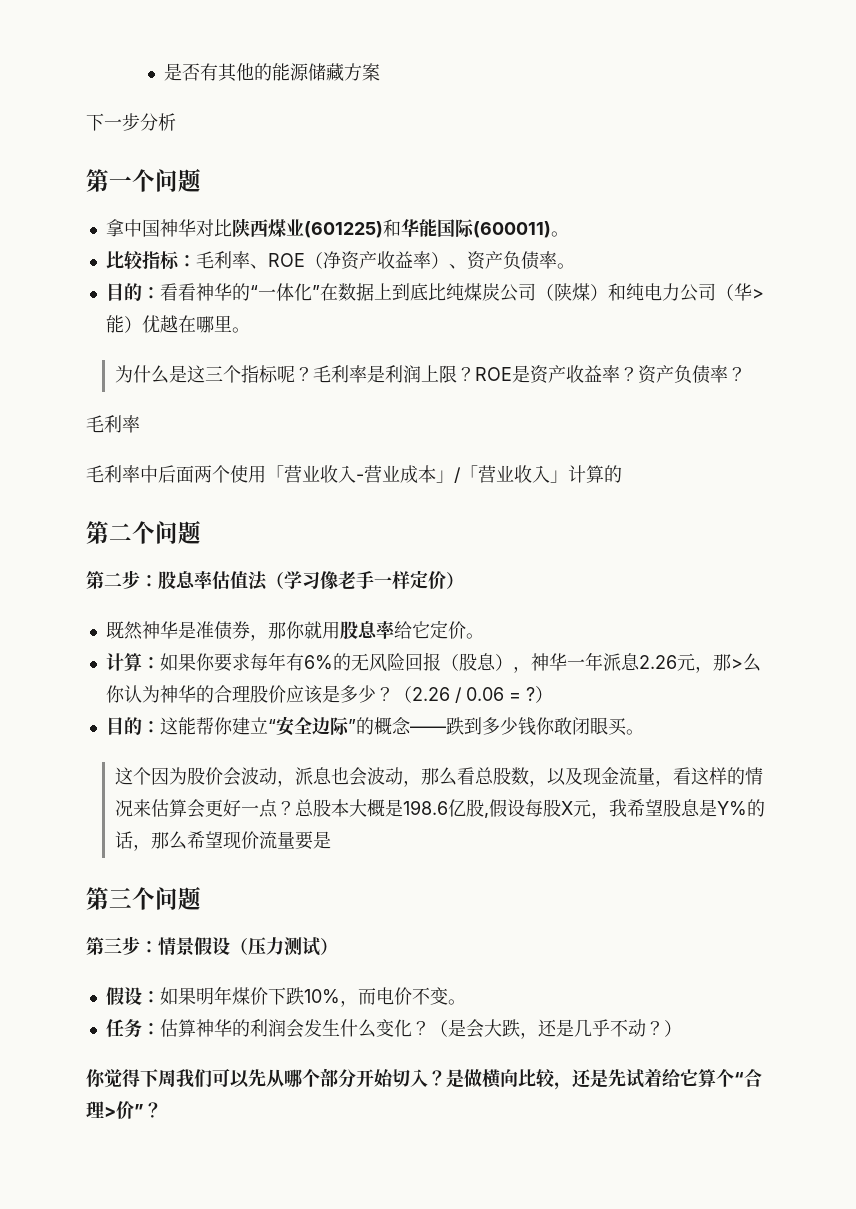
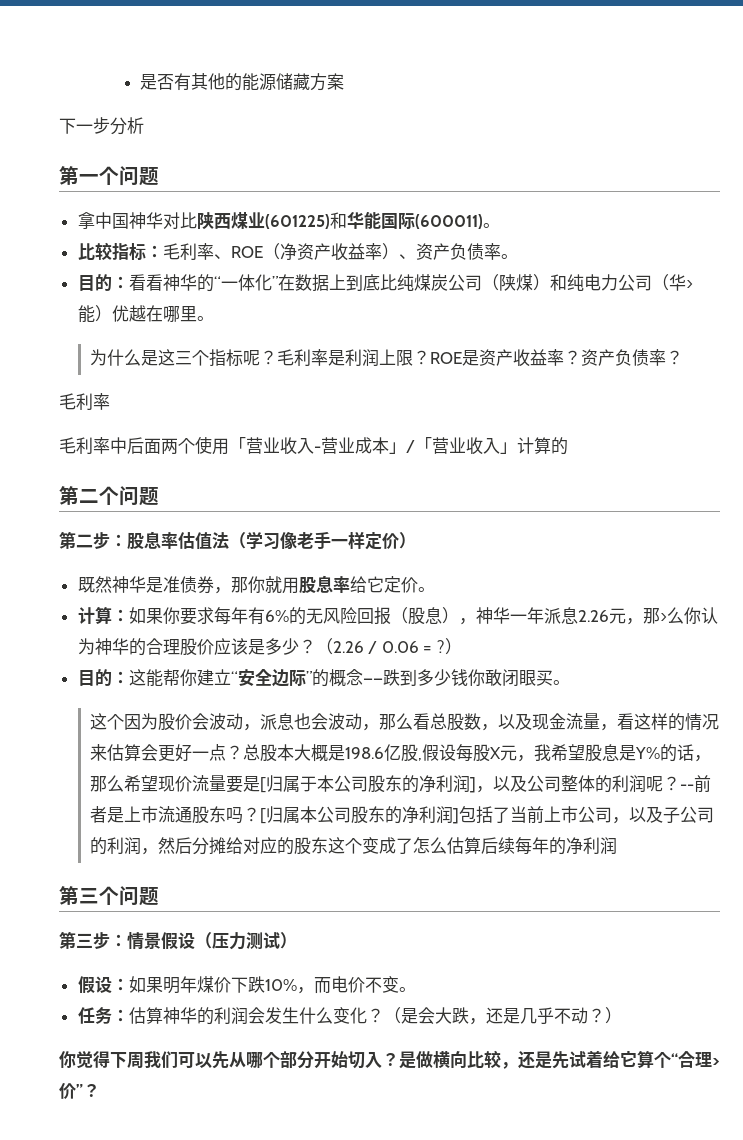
- 总股本大概是198.6亿股,假设每股X元，我希望股息是Y%的话，那么希望现价流量要是
+ 总股本大概是198.6亿股,假设每股X元，我希望股息是Y%的话，那么希望现价流量要是[归属于本公司股东的净利润]，以及公司整体的利润呢？--前者是上市流通股东吗？[归属本公司股东的净利润]包括了当前上市公司，以及子公司的利润，然后分摊给对应的股东这个变成了怎么估算后续每年的净利润

